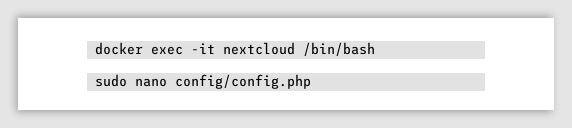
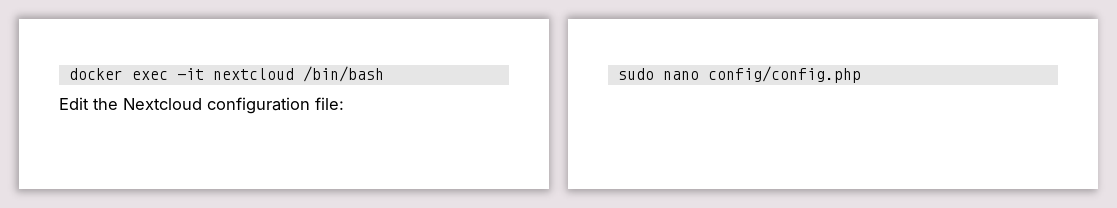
+ Edit the Nextcloud configuration file:

